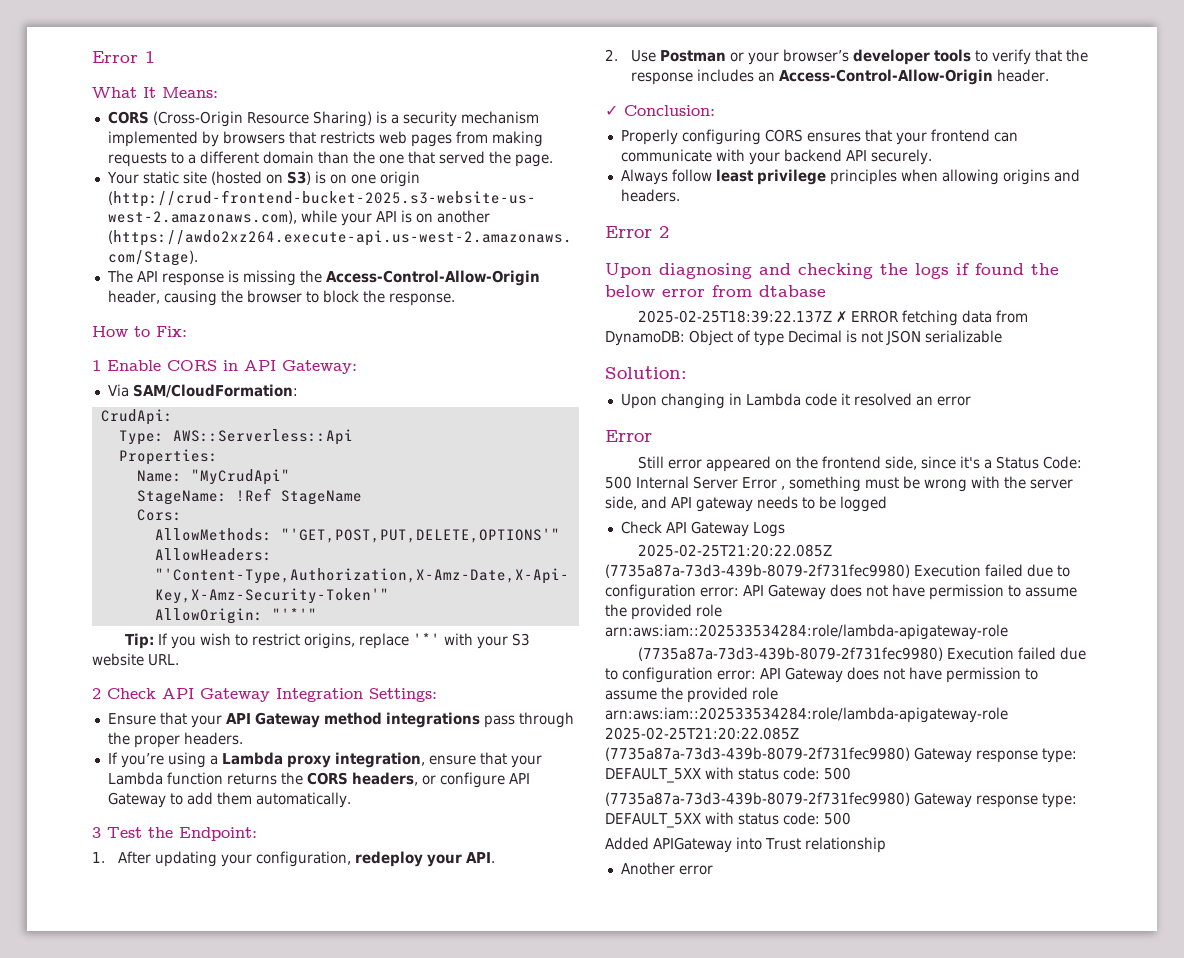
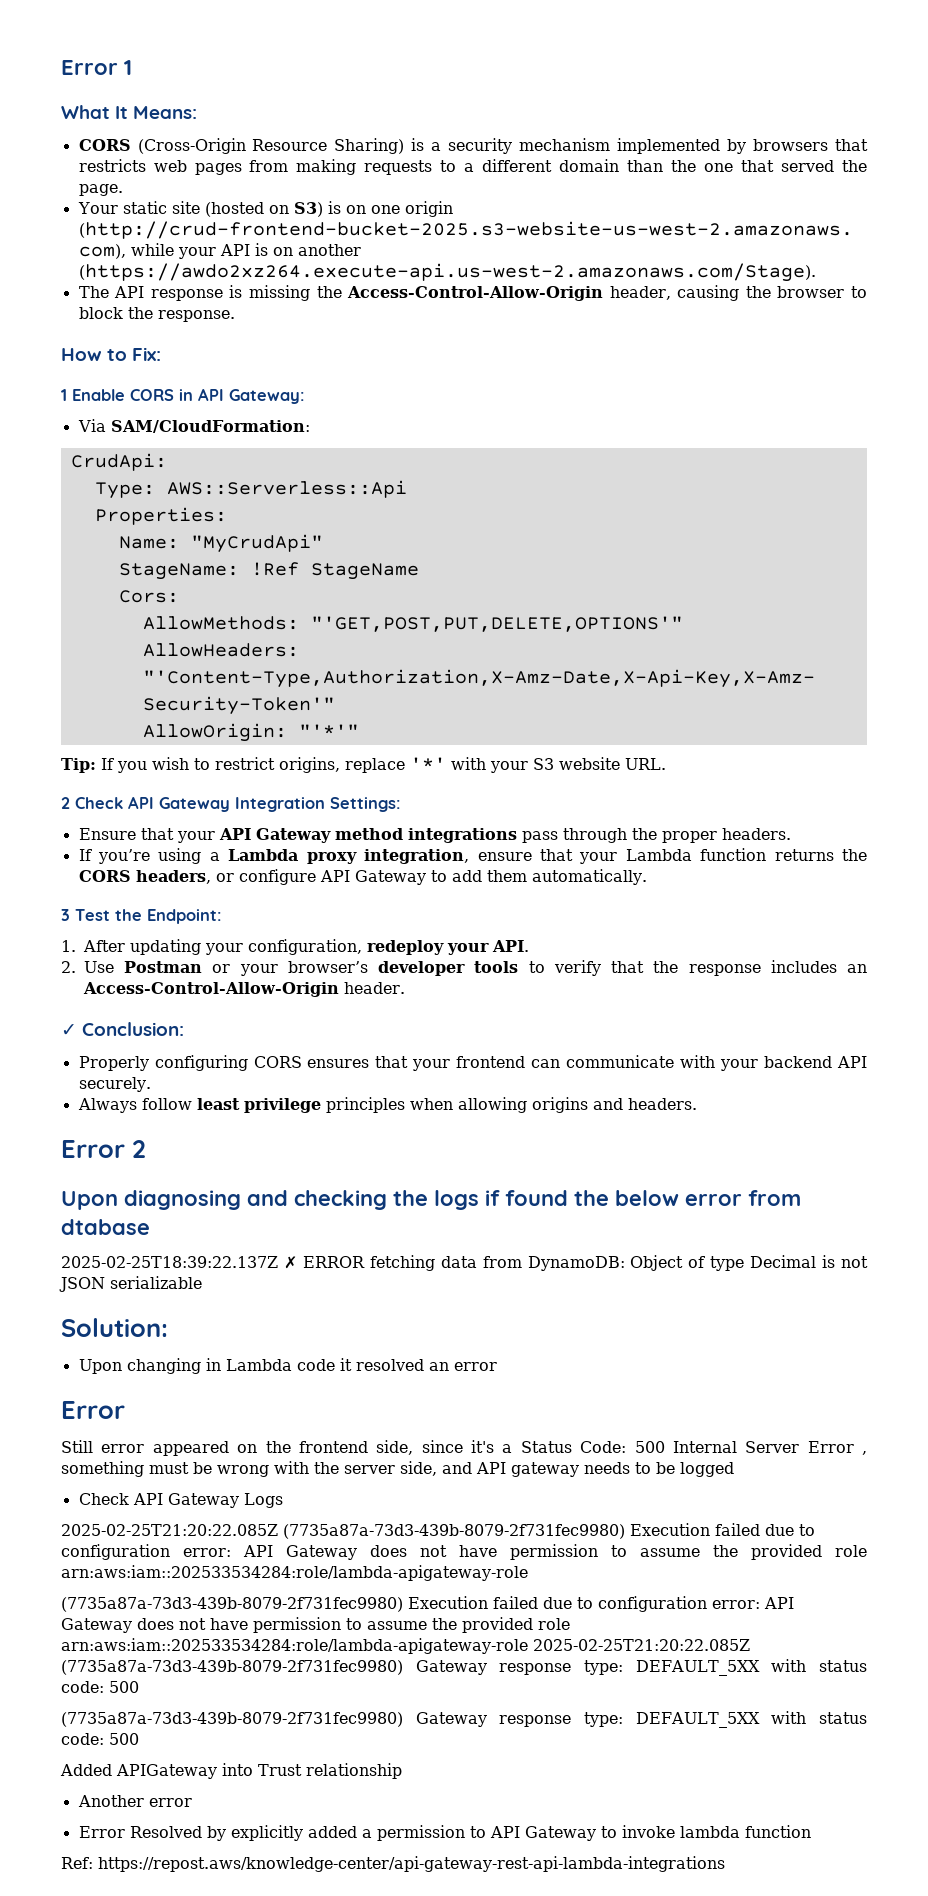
+ Error Resolved by explicitly added a permission to API Gateway to invoke lambda function
+ Ref: https://repost.aws/knowledge-center/api-gateway-rest-api-lambda-integrations

